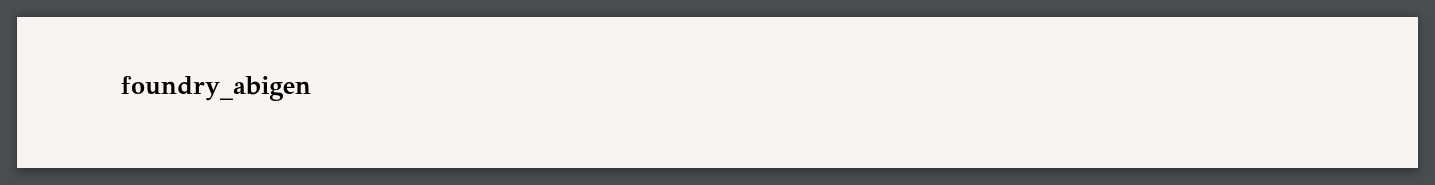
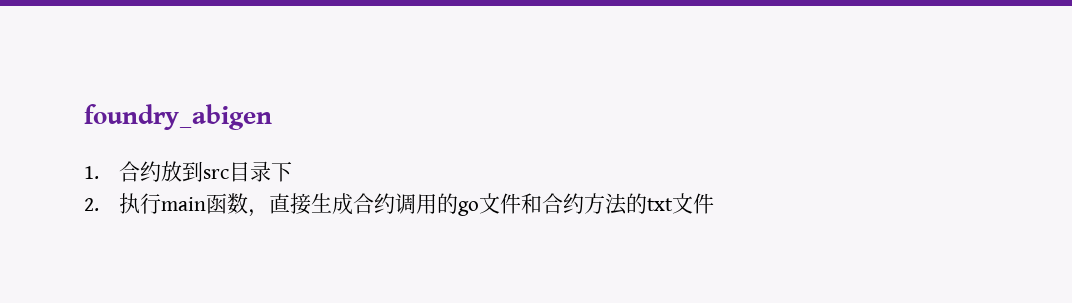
+ 1.合约放到src目录下
+ 2.执行main函数，直接生成合约调用的go文件和合约方法的txt文件

